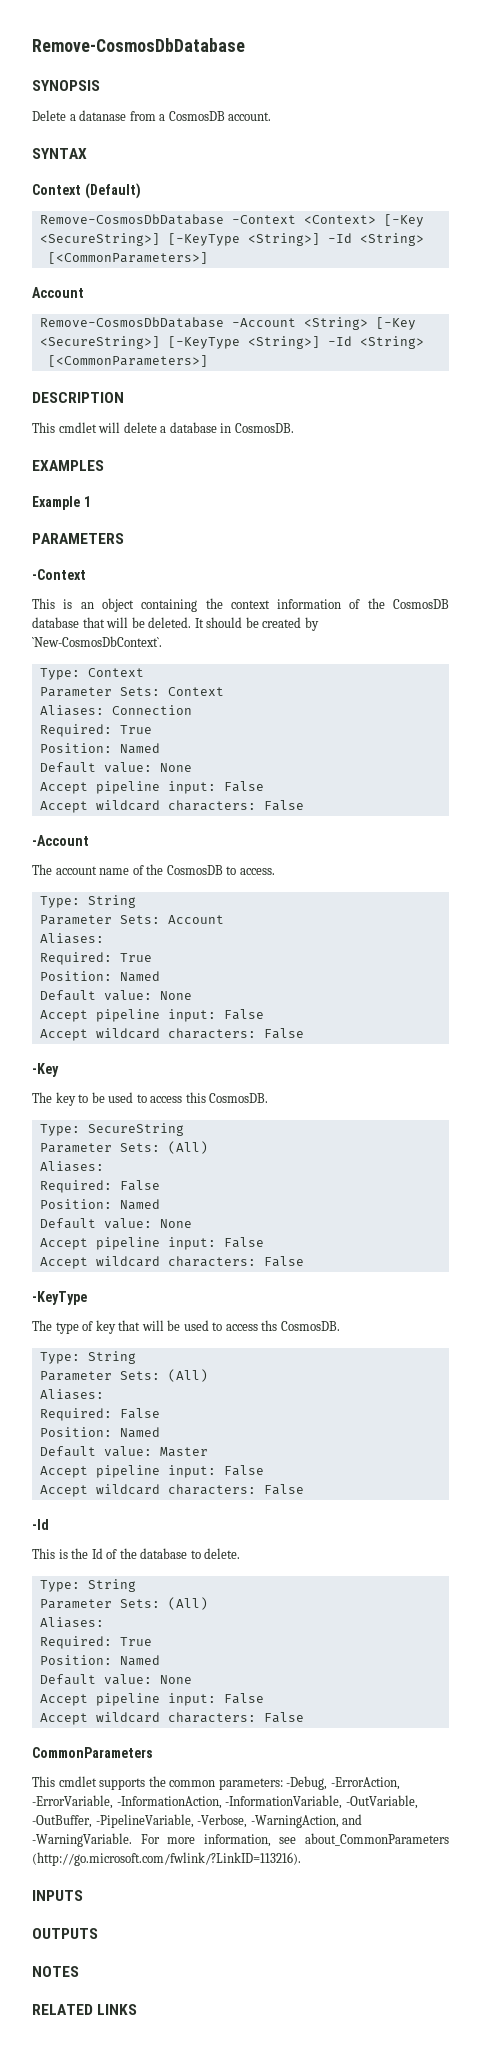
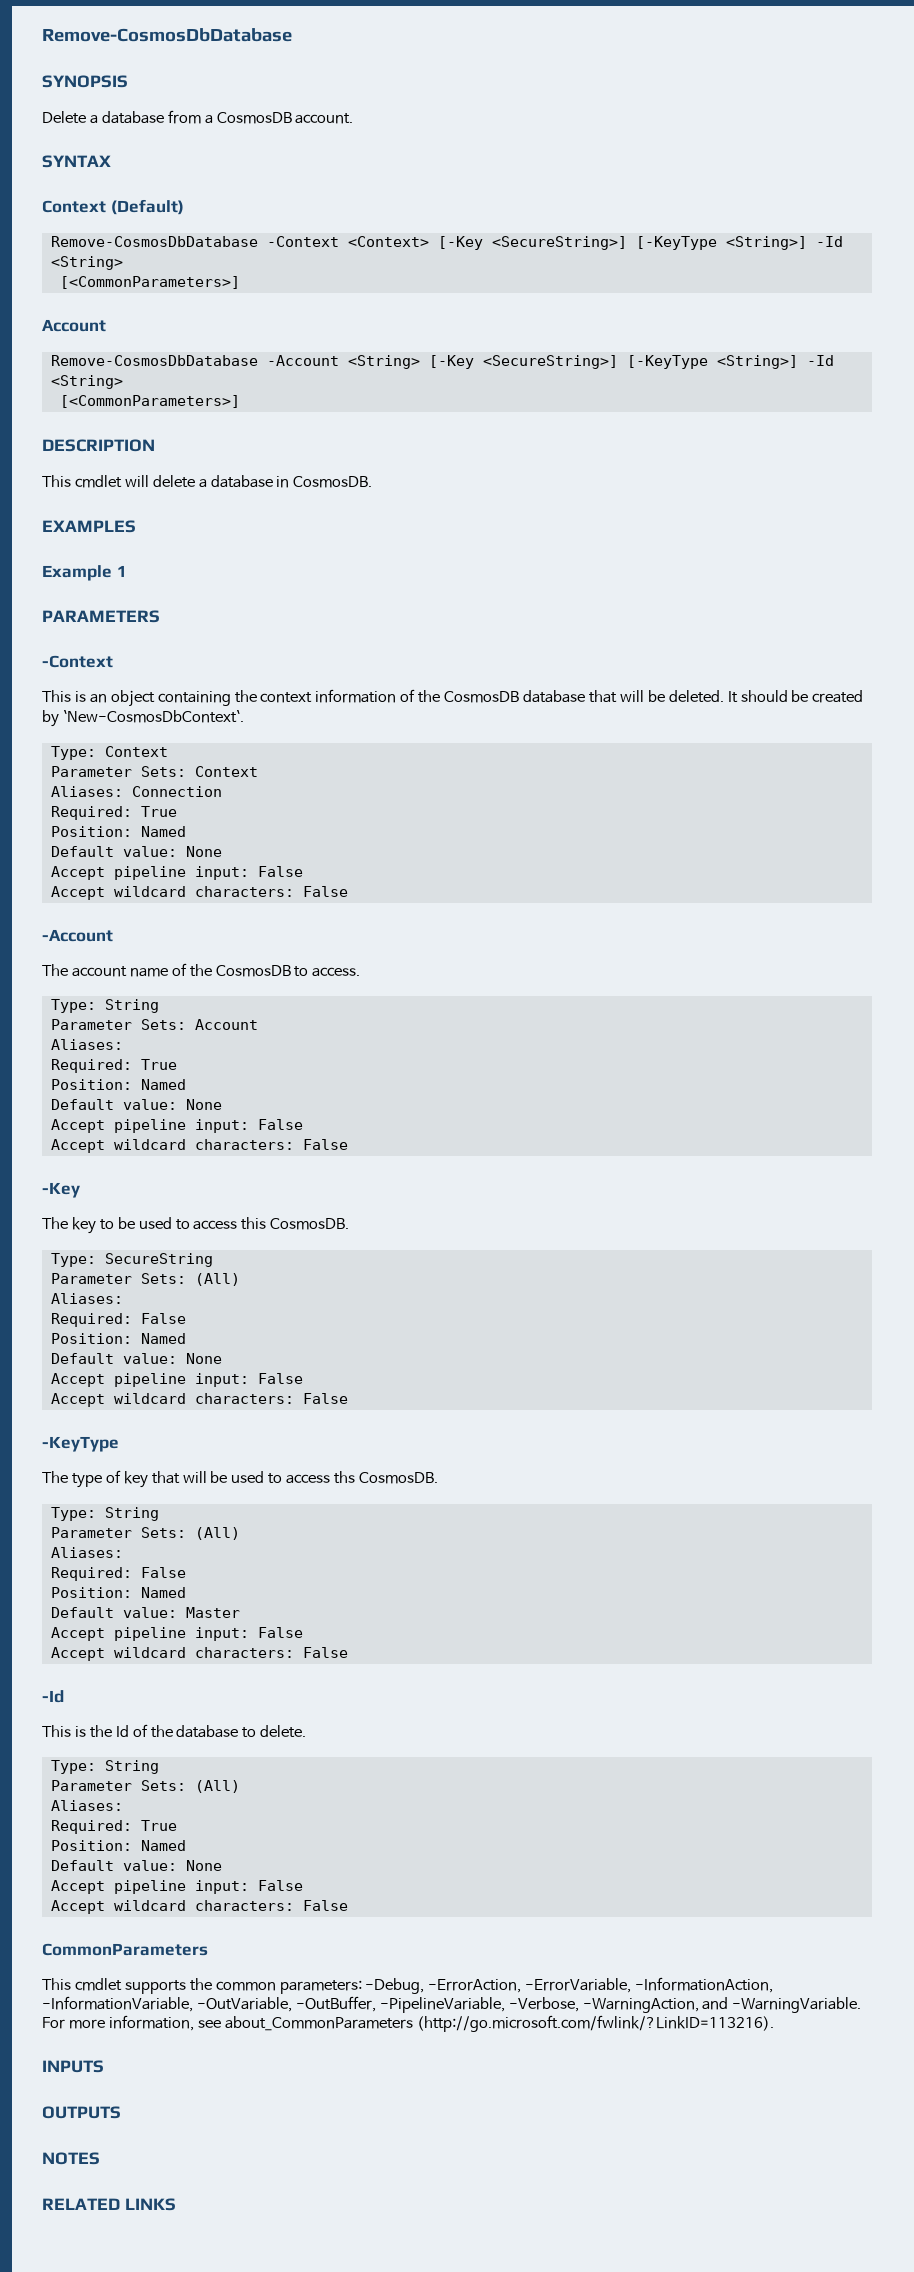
- Delete a datanase from a CosmosDB account.
+ Delete a database from a CosmosDB account.

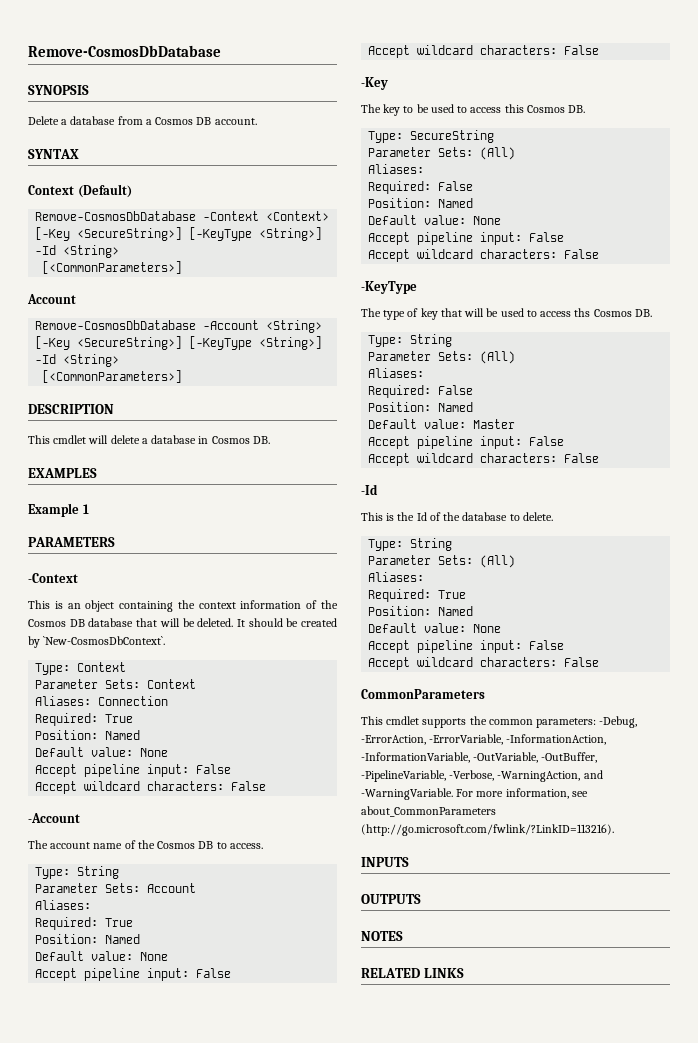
- Delete a database from a CosmosDB account.
+ Delete a database from a Cosmos DB account.
- This cmdlet will delete a database in CosmosDB.
+ This cmdlet will delete a database in Cosmos DB.
- This is an object containing the context information of the CosmosDB database that will be deleted.
+ This is an object containing the context information of the Cosmos DB database that will be deleted.
- The account name of the CosmosDB to access.
+ The account name of the Cosmos DB to access.
- The key to be used to access this CosmosDB.
+ The key to be used to access this Cosmos DB.
- The type of key that will be used to access ths CosmosDB.
+ The type of key that will be used to access ths Cosmos DB.

